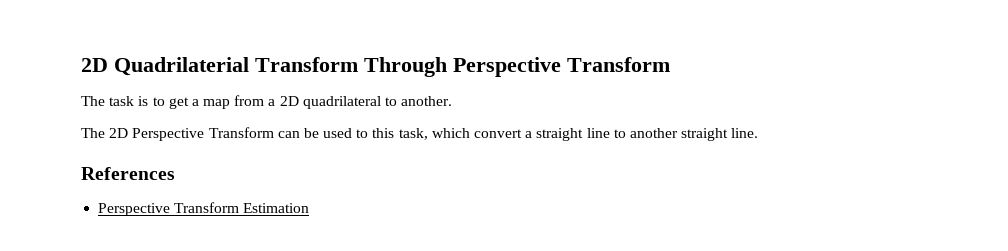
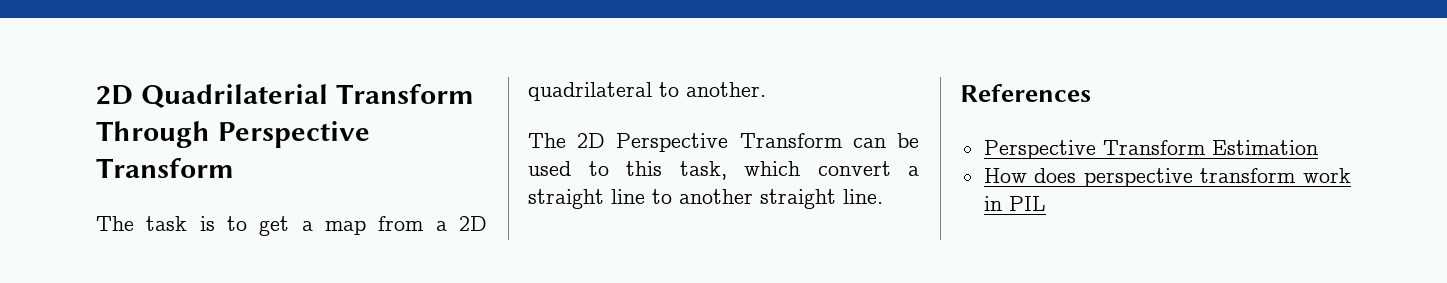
+ How does perspective transform work in PIL

